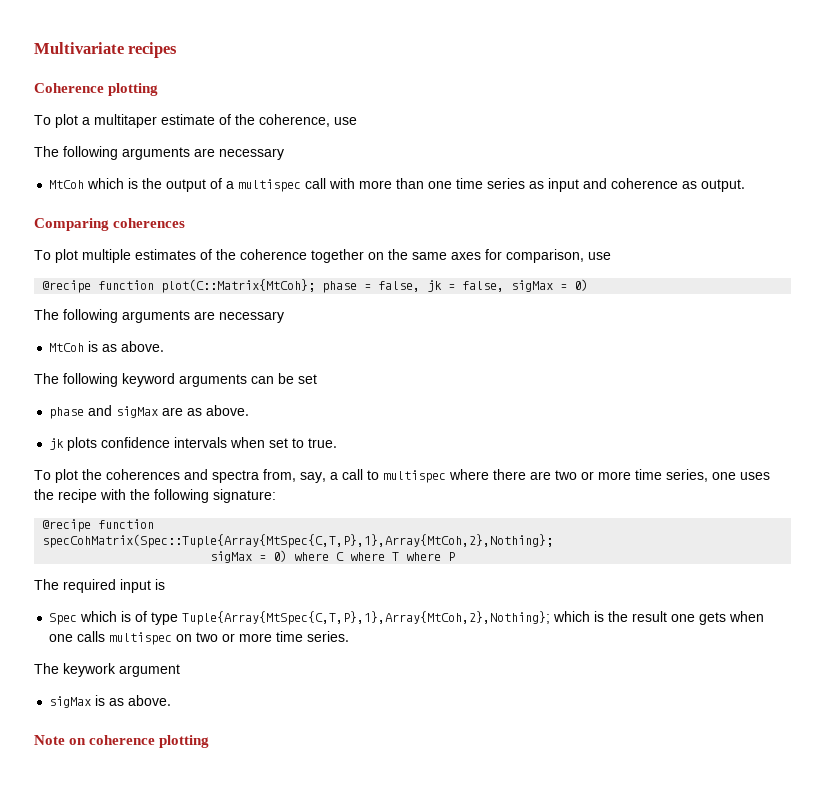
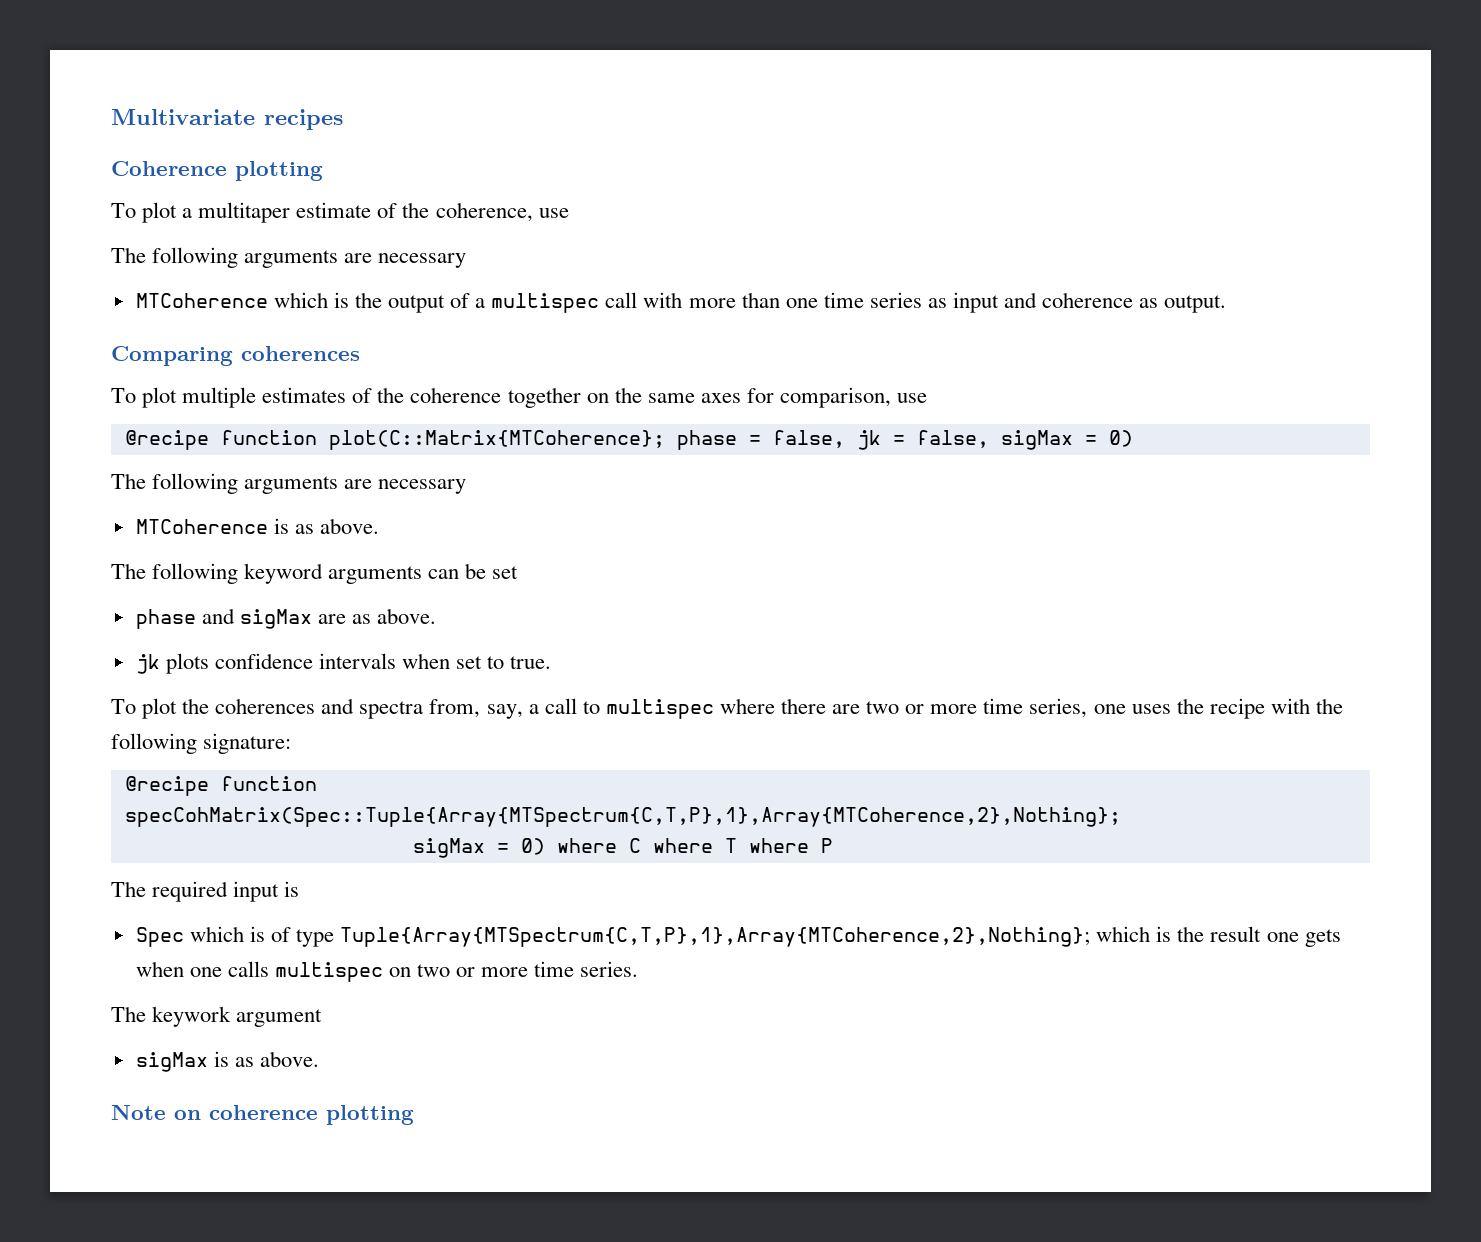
- MtCoh which is the output of a multispec call with more than one time series as input and coherence as output.
+ MTCoherence which is the output of a multispec call with more than one time series as input and coherence as output.
- @recipe function plot(C::Matrix{MtCoh}; phase = false, jk = false, sigMax = 0)
+ @recipe function plot(C::Matrix{MTCoherence}; phase = false, jk = false, sigMax = 0)
- MtCoh is as above.
+ MTCoherence is as above.
- specCohMatrix(Spec::Tuple{Array{MtSpec{C,T,P},1},Array{MtCoh,2},Nothing};
+ specCohMatrix(Spec::Tuple{Array{MTSpectrum{C,T,P},1},Array{MTCoherence,2},Nothing};
- Spec which is of type Tuple{Array{MtSpec{C,T,P},1},Array{MtCoh,2},Nothing}; which is the result one gets when one calls multispec on two or more time series.
+ Spec which is of type Tuple{Array{MTSpectrum{C,T,P},1},Array{MTCoherence,2},Nothing}; which is the result one gets when one calls multispec on two or more time series.

